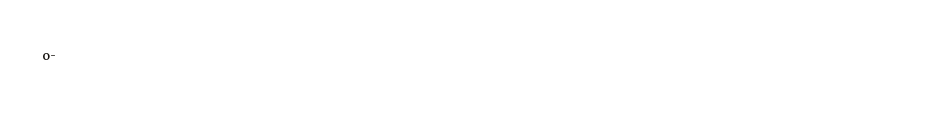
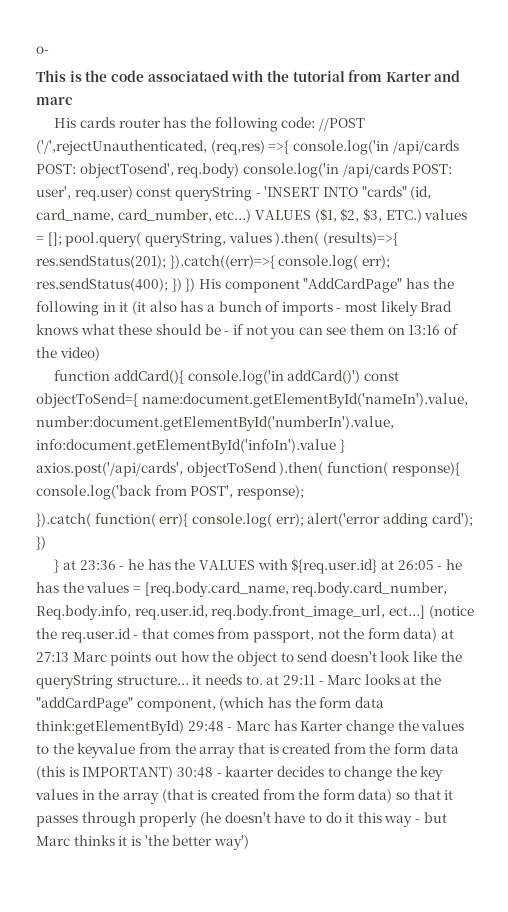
+ This is the code associataed with the tutorial from Karter and marc
+ His cards router has the following code: //POST ('/',rejectUnauthenticated, (req,res) =>{ console.log('in /api/cards POST: objectTosend', req.body) console.log('in /api/cards POST: user', req.user) const queryString - 'INSERT INTO "cards" (id, card_name, card_number, etc...) VALUES ($1, $2, $3, ETC.) values = []; pool.query( queryString, values ).then( (results)=>{ res.sendStatus(201); }).catch((err)=>{ console.log( err); res.sendStatus(400); }) }) His component "AddCardPage" has the following in it (it also has a bunch of imports - most likely Brad knows what these should be - if not you can see them on 13:16 of the video)
+ function addCard(){ console.log('in addCard()') const objectToSend={ name:document.getElementById('nameIn').value, number:document.getElementById('numberIn').value, info:document.getElementById('infoIn').value } axios.post('/api/cards', objectToSend ).then( function( response){ console.log('back from POST', response);
+ }).catch( function( err){ console.log( err); alert('error adding card'); })
+ } at 23:36 - he has the VALUES with ${req.user.id} at 26:05 - he has the values = [req.body.card_name, req.body.card_number, Req.body.info, req.user.id, req.body.front_image_url, ect...] (notice the req.user.id - that comes from passport, not the form data) at 27:13 Marc points out how the object to send doesn't look like the queryString structure... it needs to. at 29:11 - Marc looks at the "addCardPage" component, (which has the form data think:getElementById) 29:48 - Marc has Karter change the values to the keyvalue from the array that is created from the form data (this is IMPORTANT) 30:48 - kaarter decides to change the key values in the array (that is created from the form data) so that it passes through properly (he doesn't have to do it this way - but Marc thinks it is 'the better way')

